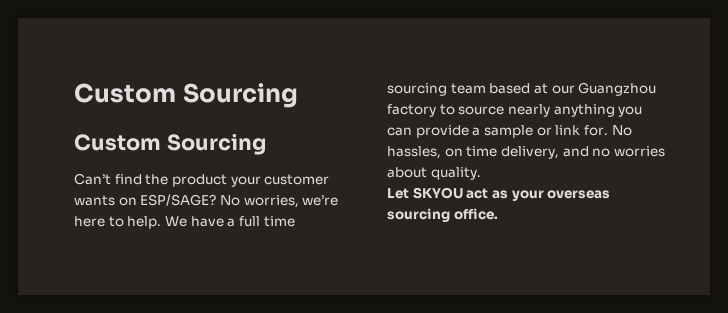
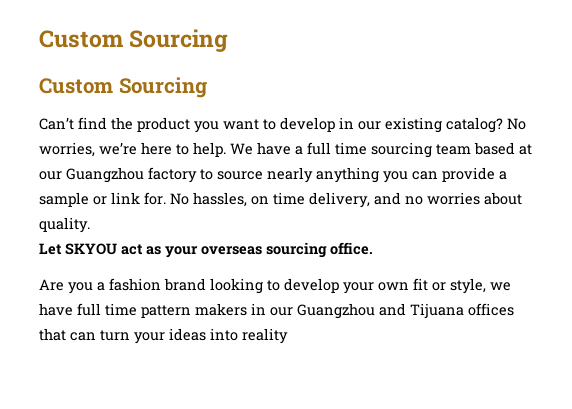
- Can’t find the product your customer wants on ESP/SAGE?
+ Can’t find the product you want to develop in our existing catalog?
+ Are you a fashion brand looking to develop your own fit or style, we have full time pattern makers in our Guangzhou and Tijuana offices that can turn your ideas into reality

